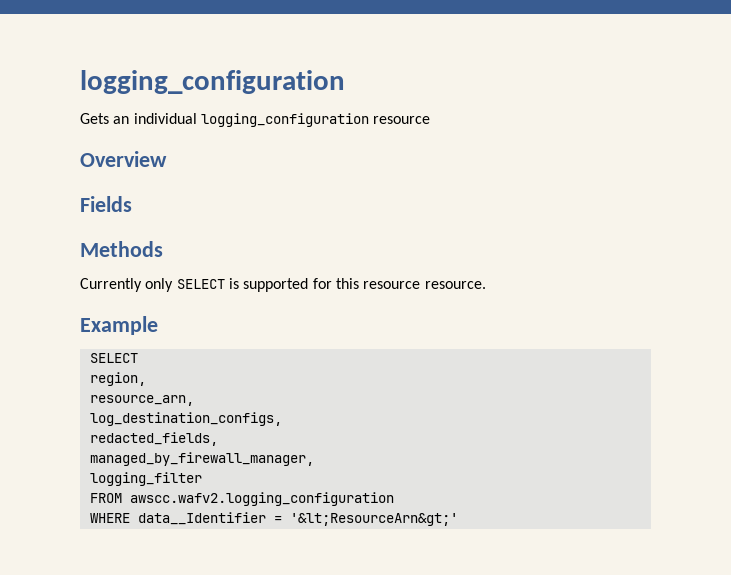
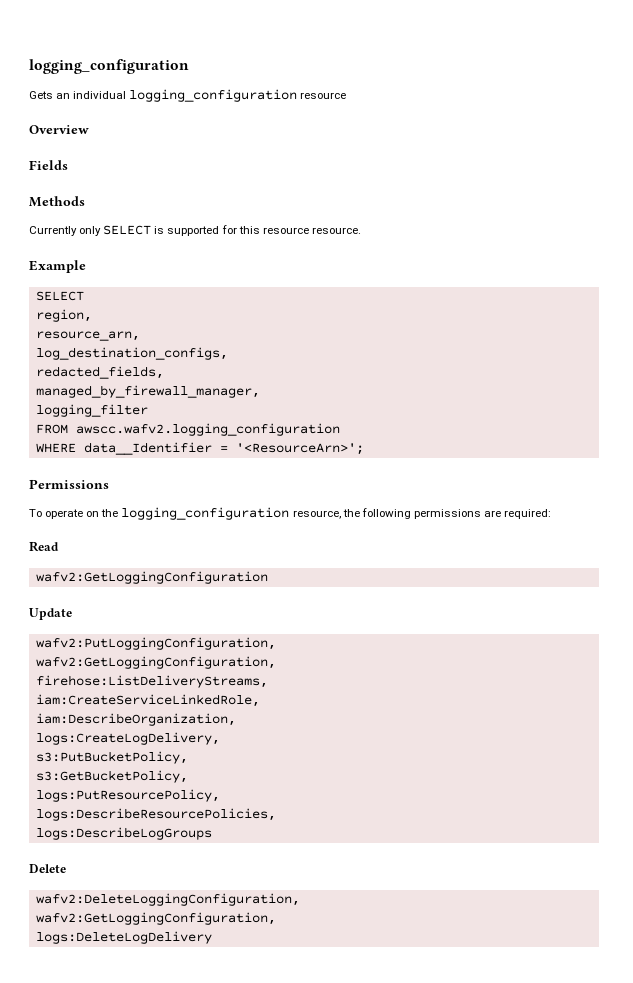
- WHERE data__Identifier = '&lt;ResourceArn&gt;'
+ WHERE data__Identifier = '<ResourceArn>';
+ Permissions
+ To operate on the logging_configuration resource, the following permissions are required:
+ Read
+ wafv2:GetLoggingConfiguration
+ Update
+ wafv2:PutLoggingConfiguration,
+ wafv2:GetLoggingConfiguration,
+ firehose:ListDeliveryStreams,
+ iam:CreateServiceLinkedRole,
+ iam:DescribeOrganization,
+ logs:CreateLogDelivery,
+ s3:PutBucketPolicy,
+ s3:GetBucketPolicy,
+ logs:PutResourcePolicy,
+ logs:DescribeResourcePolicies,
+ logs:DescribeLogGroups
+ Delete
+ wafv2:DeleteLoggingConfiguration,
+ wafv2:GetLoggingConfiguration,
+ logs:DeleteLogDelivery

